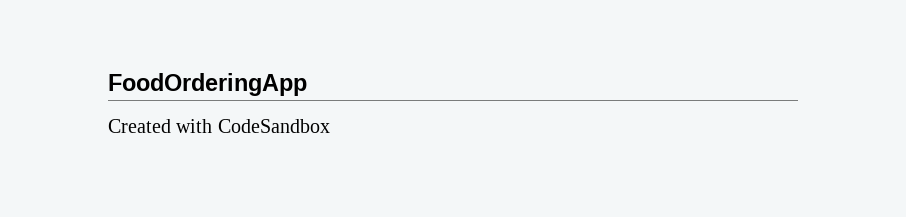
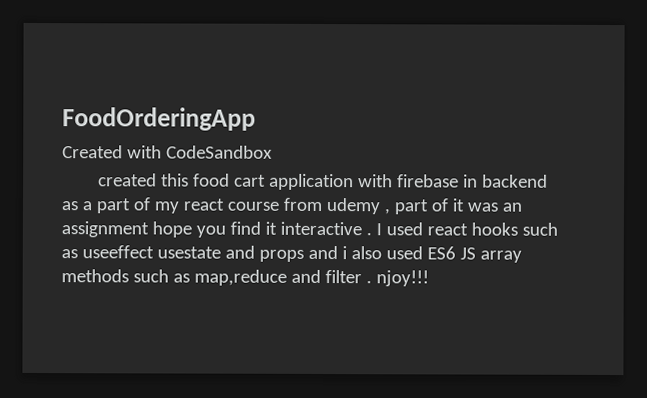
+ created this food cart application with firebase in backend as a part of my react course from udemy , part of it was an assignment hope you find it interactive . I used react hooks such as useeffect usestate and props and i also used ES6 JS array methods such as map,reduce and filter . njoy!!!

